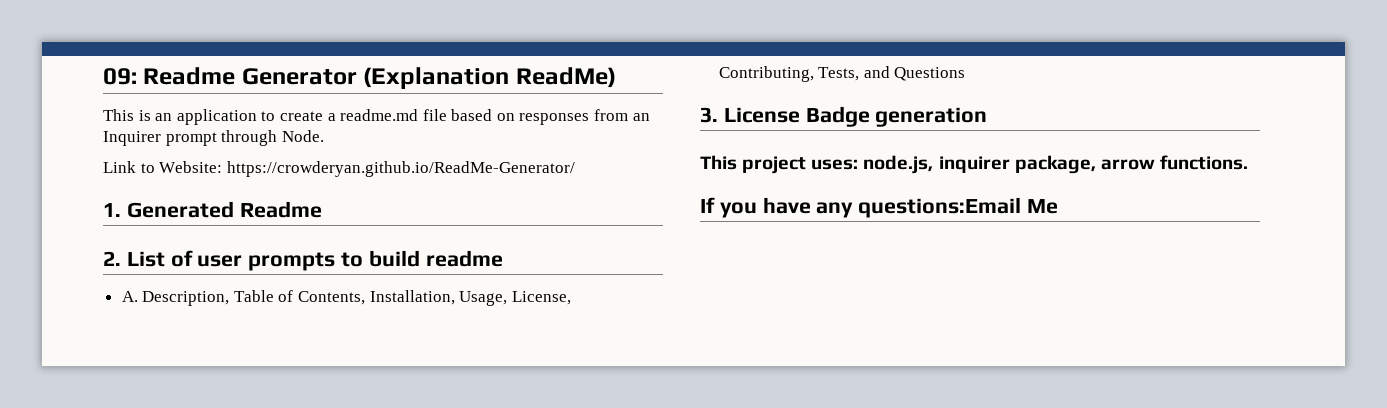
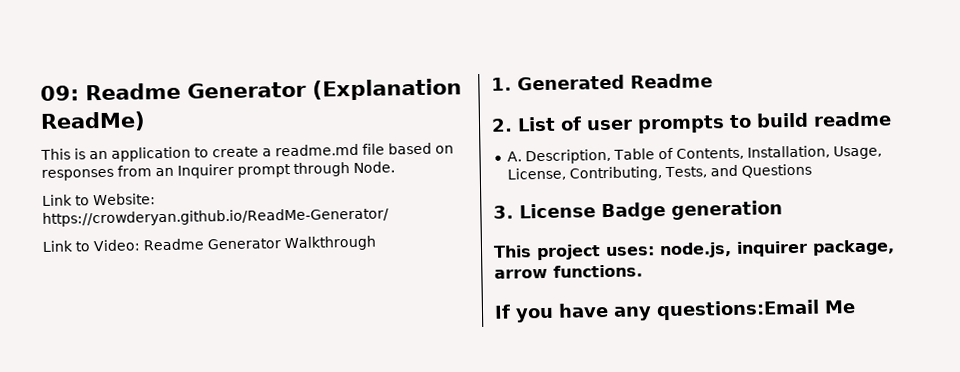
+ Link to Video: Readme Generator Walkthrough

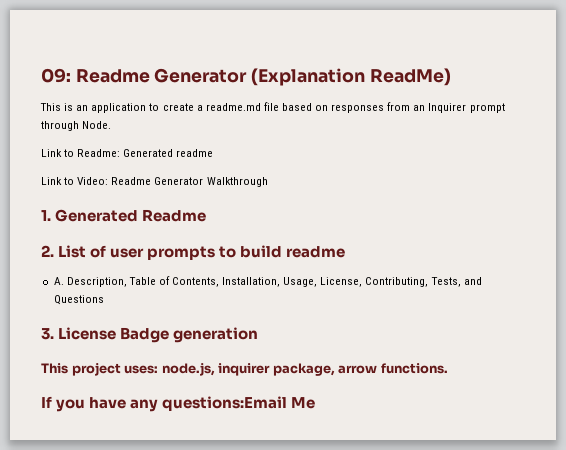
- Link to Website: https://crowderyan.github.io/ReadMe-Generator/
+ Link to Readme: Generated readme

